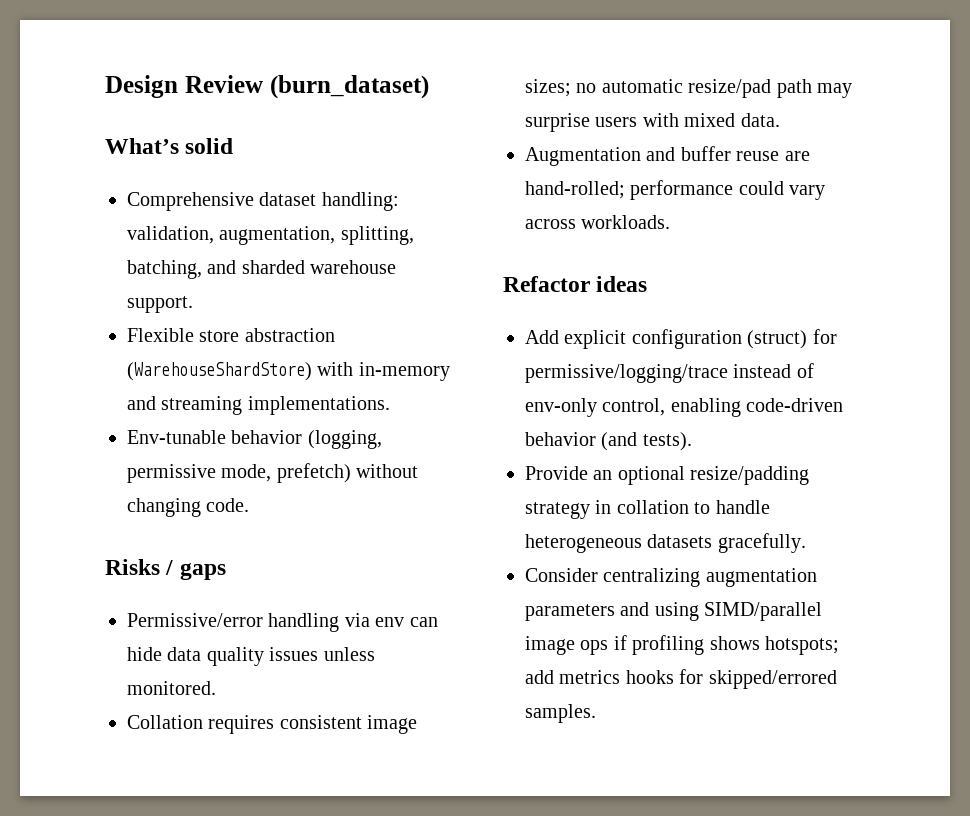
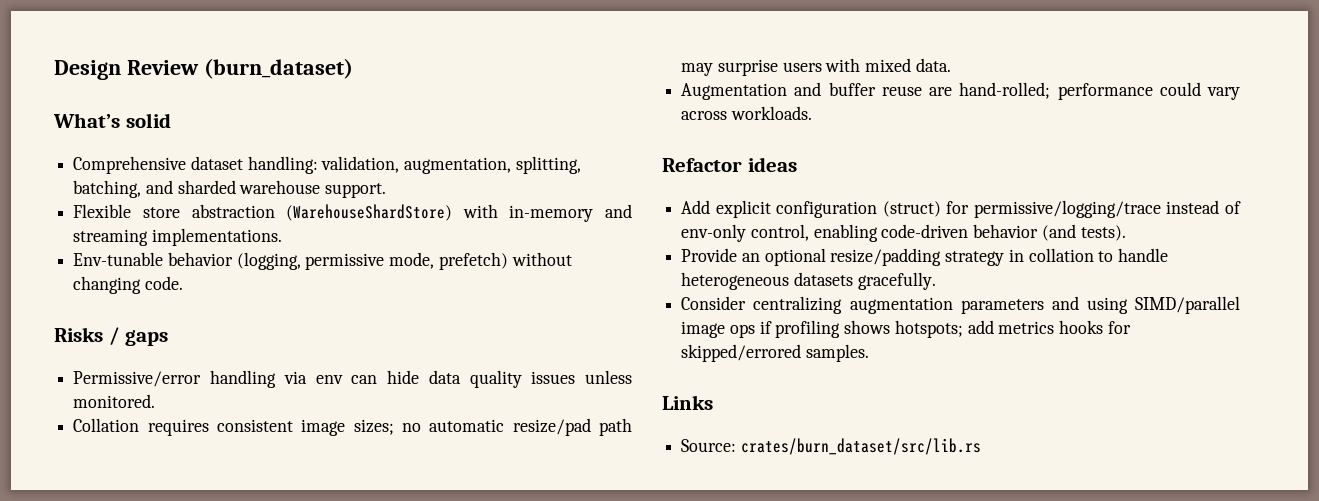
+ Links
+ Source: crates/burn_dataset/src/lib.rs

